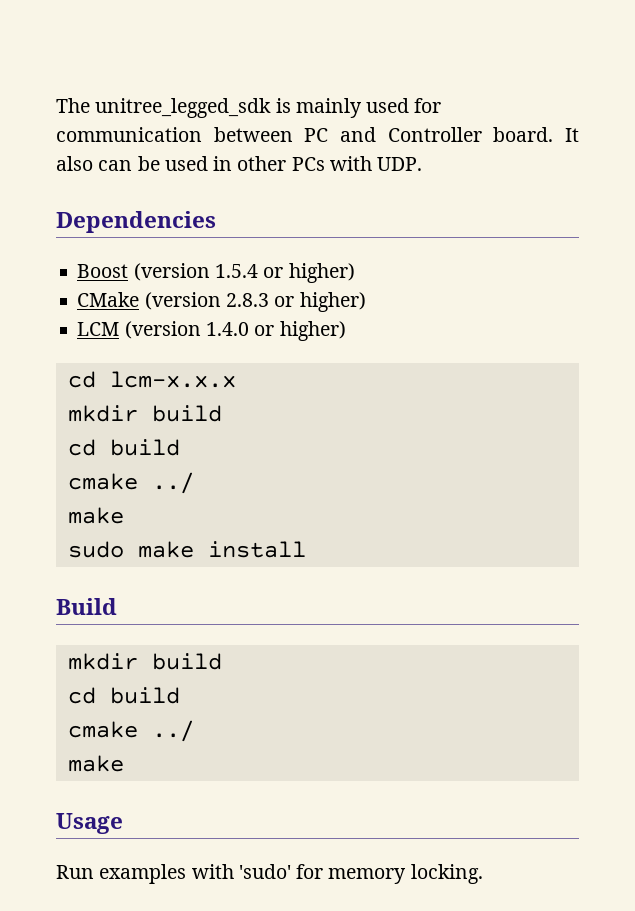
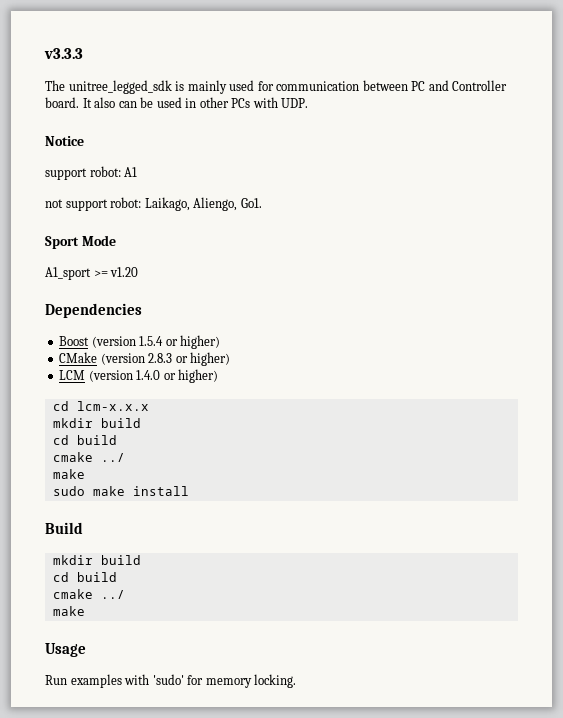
+ v3.3.3
+ Notice
+ support robot: A1
+ not support robot: Laikago, Aliengo, Go1.
+ Sport Mode
+ A1_sport >= v1.20

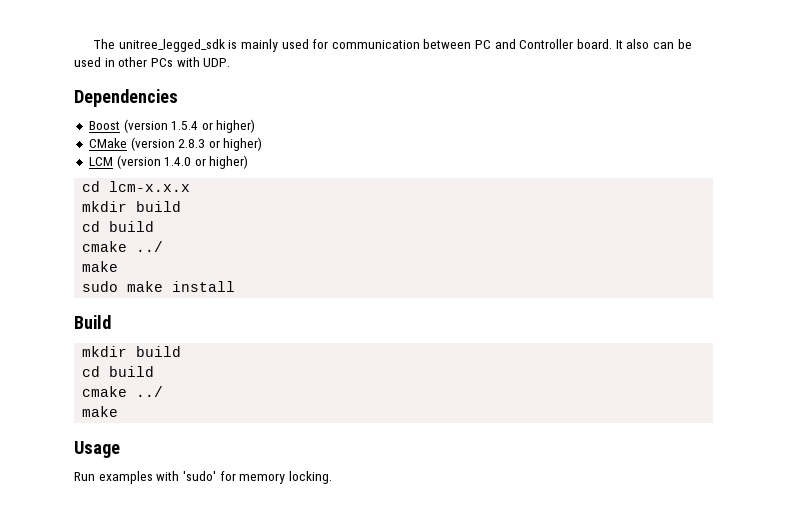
- v3.3.3
- Notice
- support robot: A1
- not support robot: Laikago, Aliengo, Go1.
- Sport Mode
- A1_sport >= v1.20

